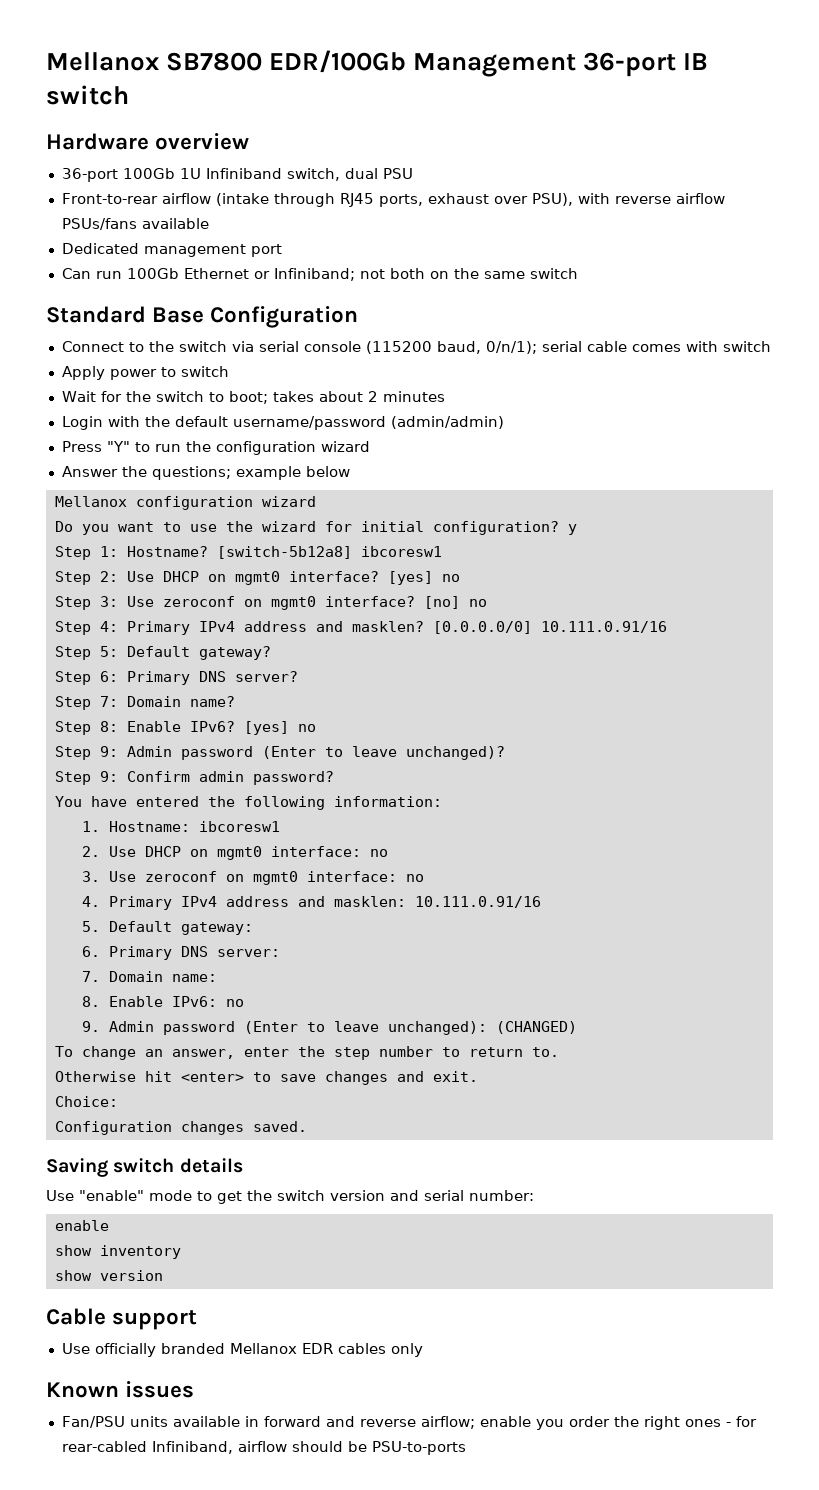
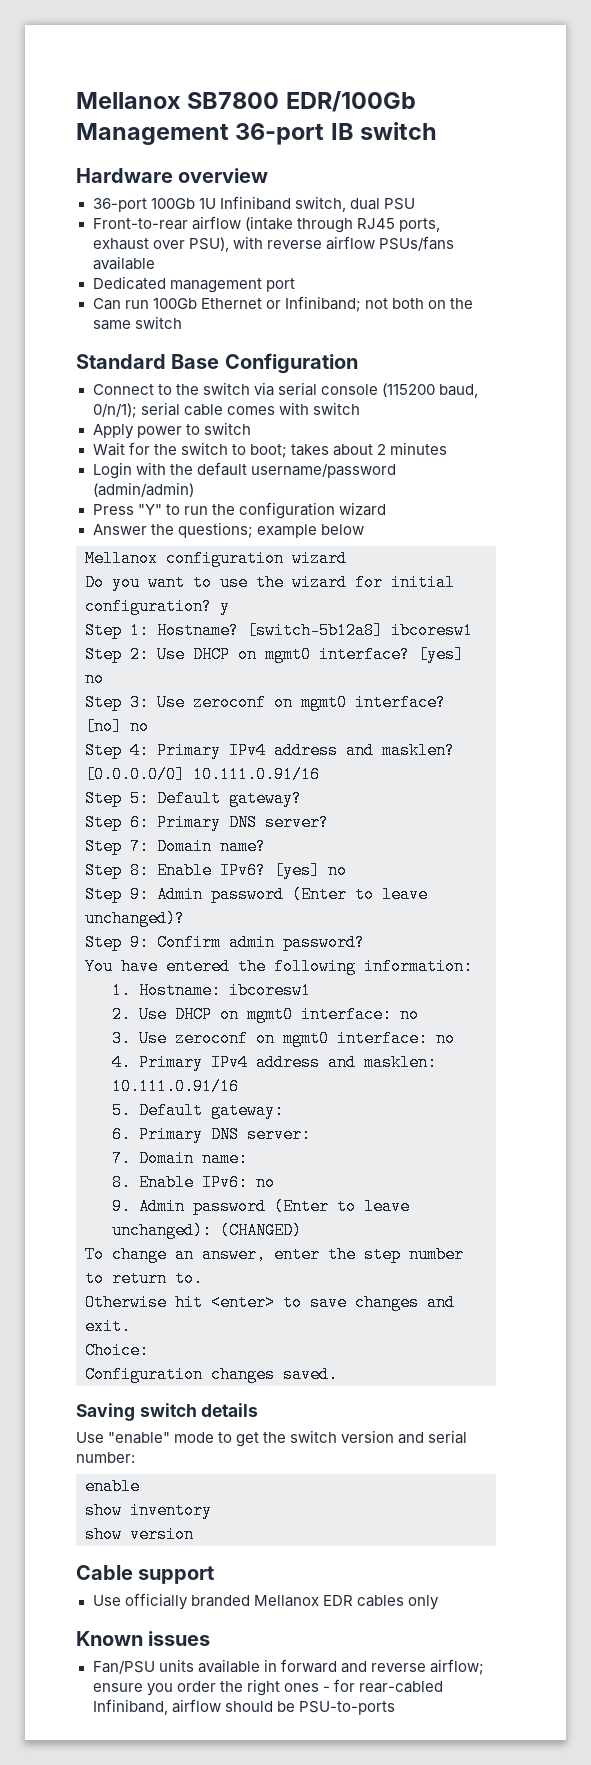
- Fan/PSU units available in forward and reverse airflow; enable you order the right ones - for rear-cabled Infiniband, airflow should be PSU-to-ports
+ Fan/PSU units available in forward and reverse airflow; ensure you order the right ones - for rear-cabled Infiniband, airflow should be PSU-to-ports

